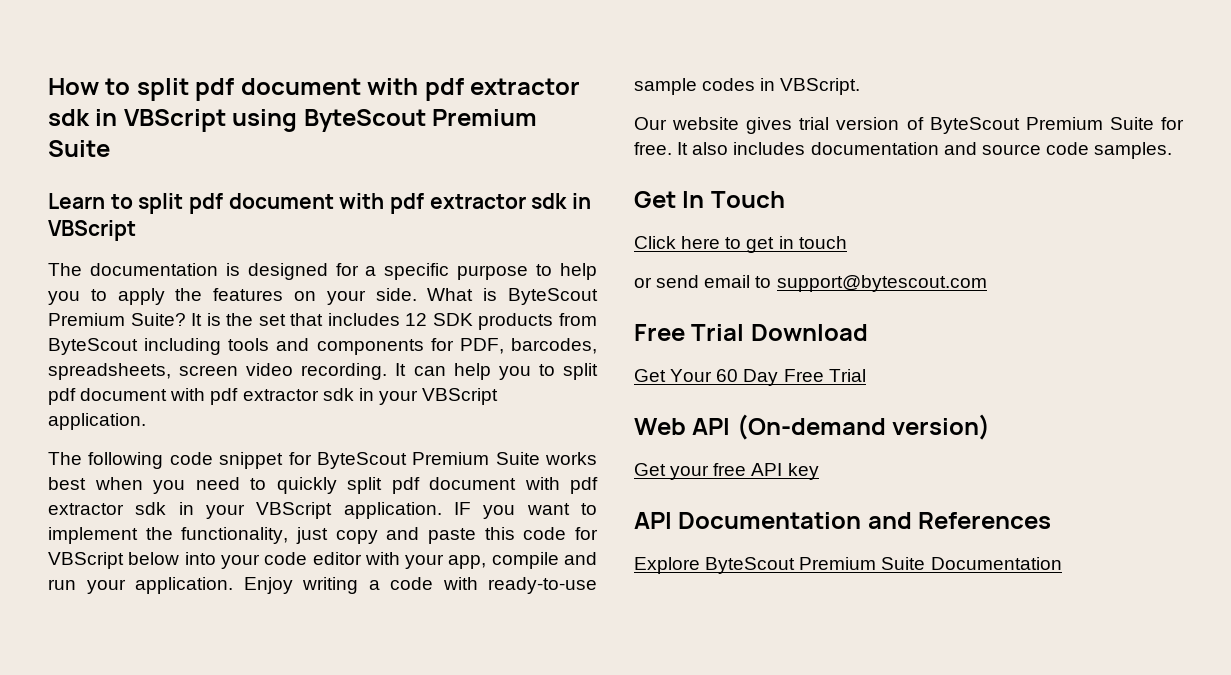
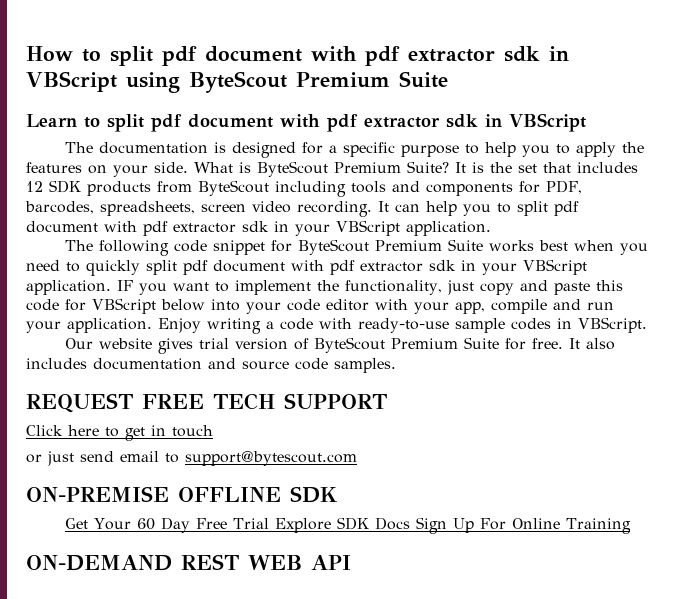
- Get In Touch
+ REQUEST FREE TECH SUPPORT
- or send email to support@bytescout.com
+ or just send email to support@bytescout.com
- Free Trial Download
+ ON-PREMISE OFFLINE SDK
- Get Your 60 Day Free Trial
- Web API (On-demand version)
- Get your free API key
- API Documentation and References
- Explore ByteScout Premium Suite Documentation
+ Get Your 60 Day Free Trial Explore SDK Docs Sign Up For Online Training
+ ON-DEMAND REST WEB API

